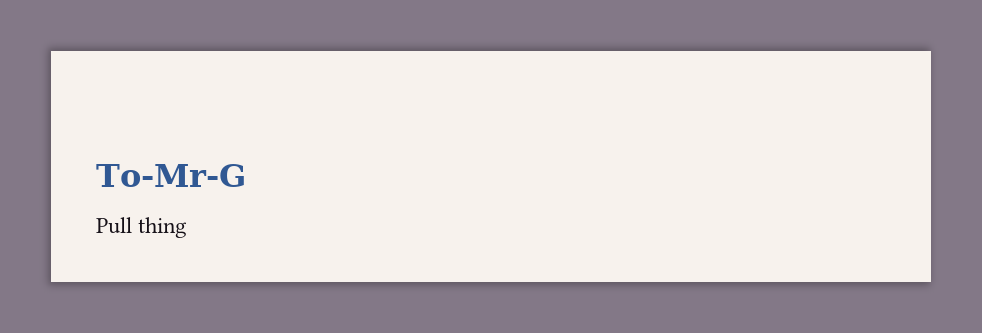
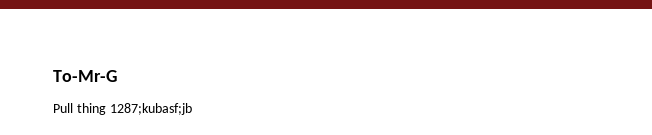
- Pull thing
+ Pull thing 1287;kubasf;jb

